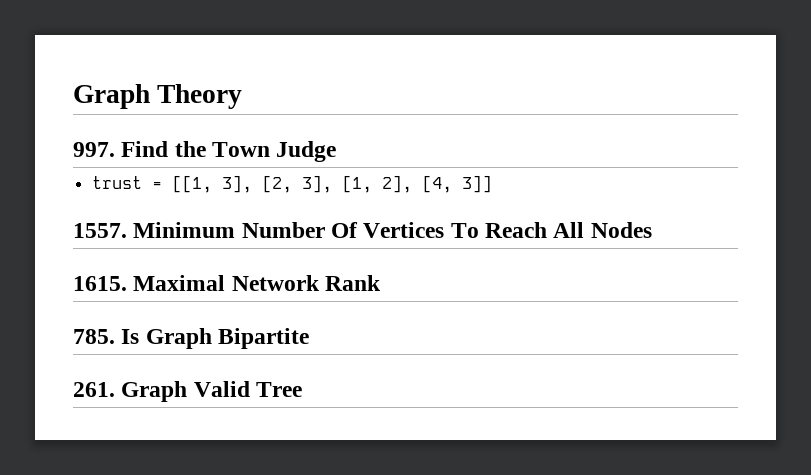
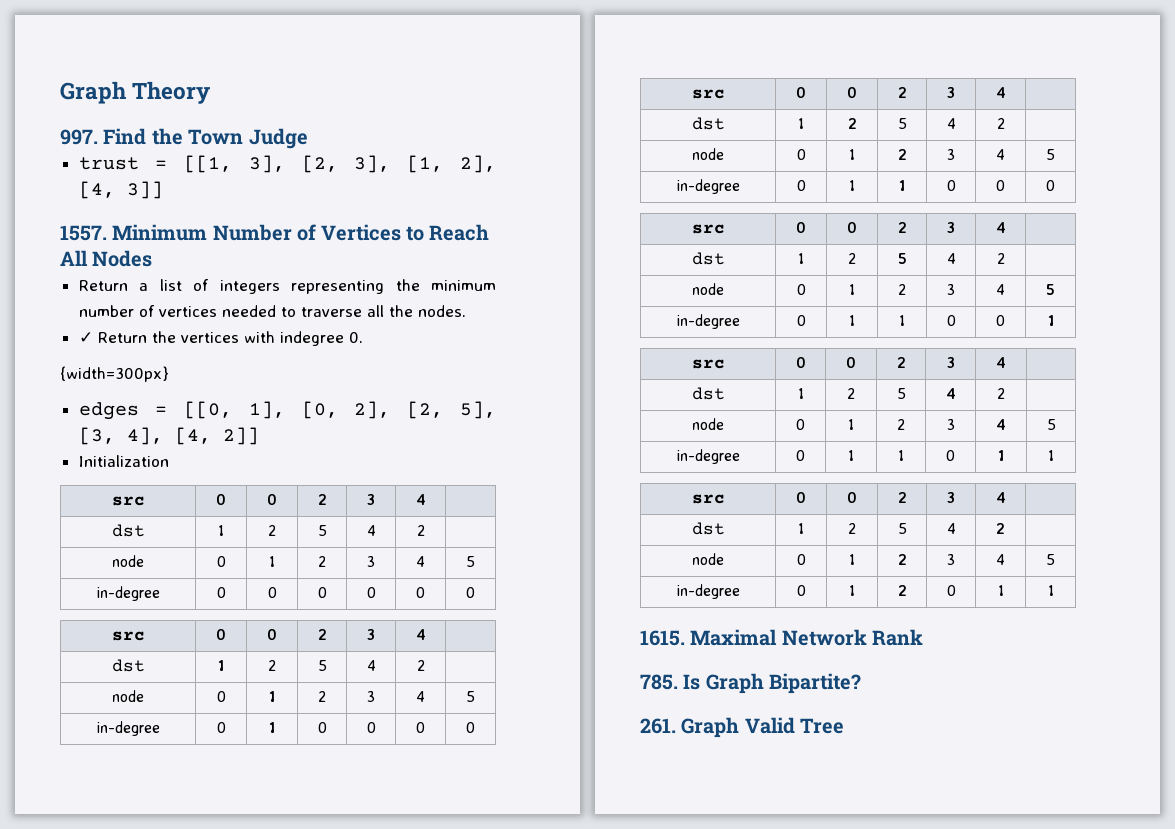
- Minimum Number Of Vertices To Reach All Nodes
+ Minimum Number of Vertices to Reach All Nodes
+ Return a list of integers representing the minimum number of vertices needed to traverse all the nodes.
+ ✓ Return the vertices with indegree 0.
+ {width=300px}
+ edges = [[0, 1], [0, 2], [2, 5], [3, 4], [4, 2]]
+ Initialization
+ src | 0 | 0 | 2 | 3 | 4 |
+ dst | 1 | 2 | 5 | 4 | 2 |
+ node | 0 | 1 | 2 | 3 | 4 | 5
+ in-degree | 0 | 0 | 0 | 0 | 0 | 0
+ src | 0 | 0 | 2 | 3 | 4 |
+ dst | 1 | 2 | 5 | 4 | 2 |
+ node | 0 | 1 | 2 | 3 | 4 | 5
+ in-degree | 0 | 1 | 0 | 0 | 0 | 0
+ src | 0 | 0 | 2 | 3 | 4 |
+ dst | 1 | 2 | 5 | 4 | 2 |
+ node | 0 | 1 | 2 | 3 | 4 | 5
+ in-degree | 0 | 1 | 1 | 0 | 0 | 0
+ src | 0 | 0 | 2 | 3 | 4 |
+ dst | 1 | 2 | 5 | 4 | 2 |
+ node | 0 | 1 | 2 | 3 | 4 | 5
+ in-degree | 0 | 1 | 1 | 0 | 0 | 1
+ src | 0 | 0 | 2 | 3 | 4 |
+ dst | 1 | 2 | 5 | 4 | 2 |
+ node | 0 | 1 | 2 | 3 | 4 | 5
+ in-degree | 0 | 1 | 1 | 0 | 1 | 1
+ src | 0 | 0 | 2 | 3 | 4 |
+ dst | 1 | 2 | 5 | 4 | 2 |
+ node | 0 | 1 | 2 | 3 | 4 | 5
+ in-degree | 0 | 1 | 2 | 0 | 1 | 1
- 785. Is Graph Bipartite
+ 785. Is Graph Bipartite?

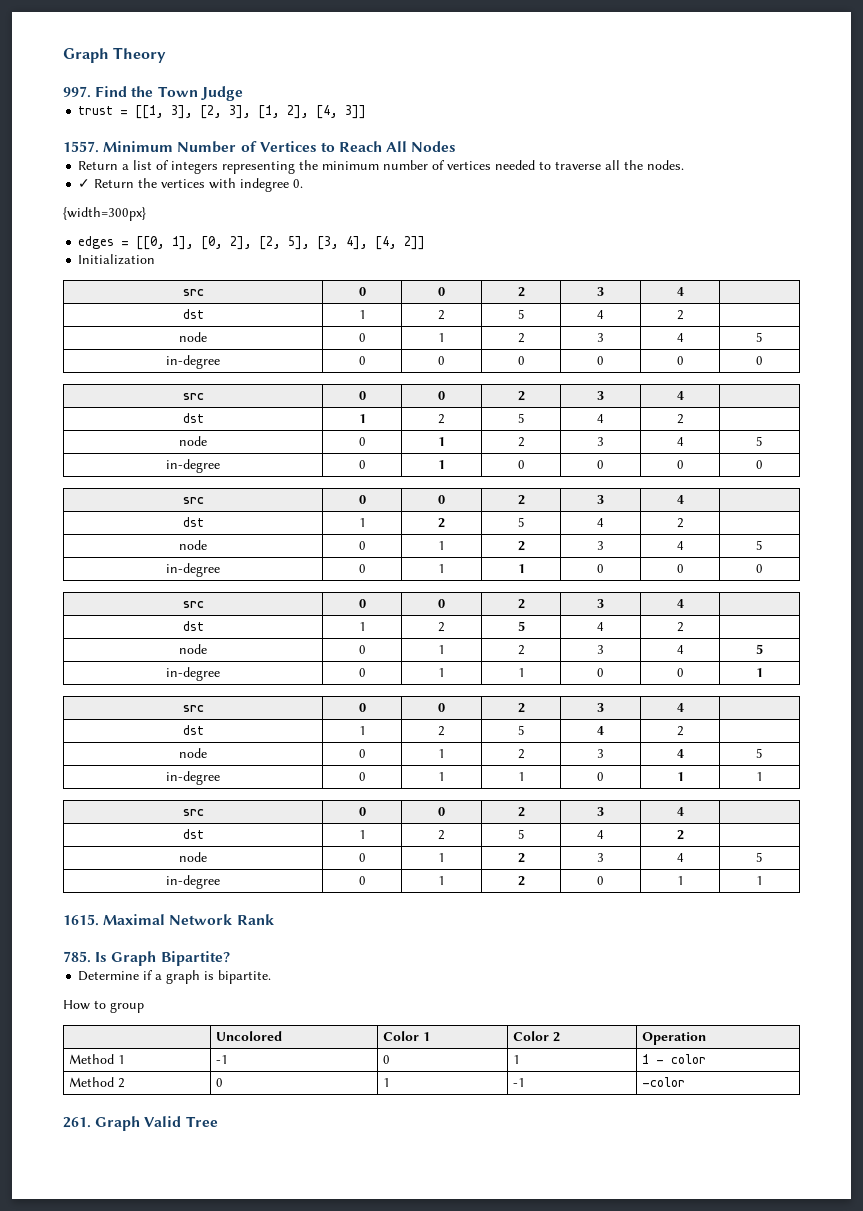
+ Determine if a graph is bipartite.
+ How to group
+ | Uncolored | Color 1 | Color 2 | Operation
+ Method 1 | -1 | 0 | 1 | 1 - color
+ Method 2 | 0 | 1 | -1 | -color

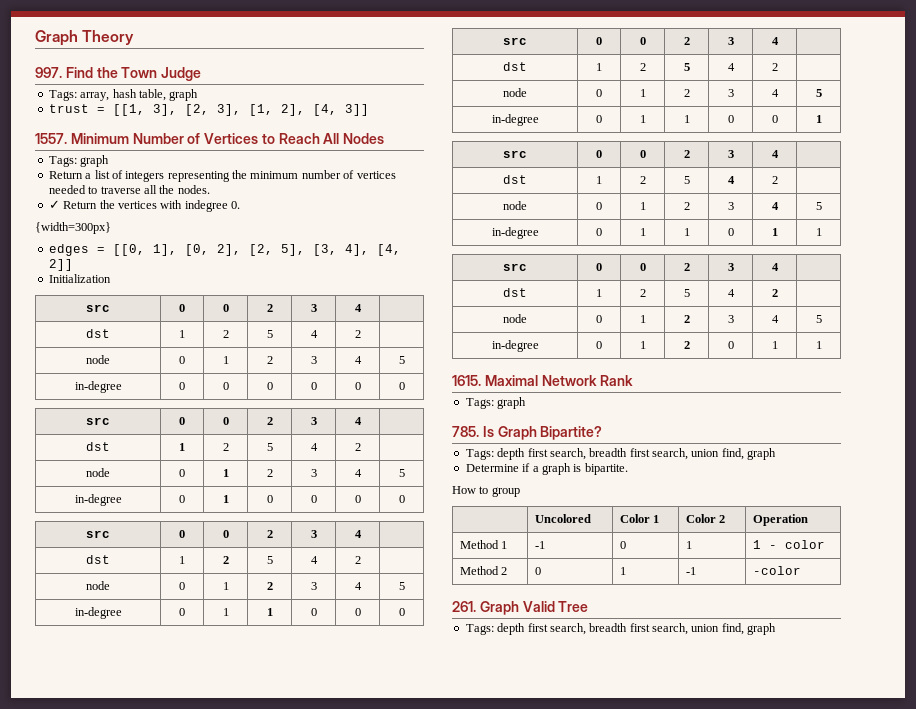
+ Tags: array, hash table, graph
  Minimum Number of Vertices to Reach All Nodes
+ Tags: graph
  Maximal Network Rank
+ Tags: graph
  785. Is Graph Bipartite?
+ Tags: depth first search, breadth first search, union find, graph
  261. Graph Valid Tree
+ Tags: depth first search, breadth first search, union find, graph

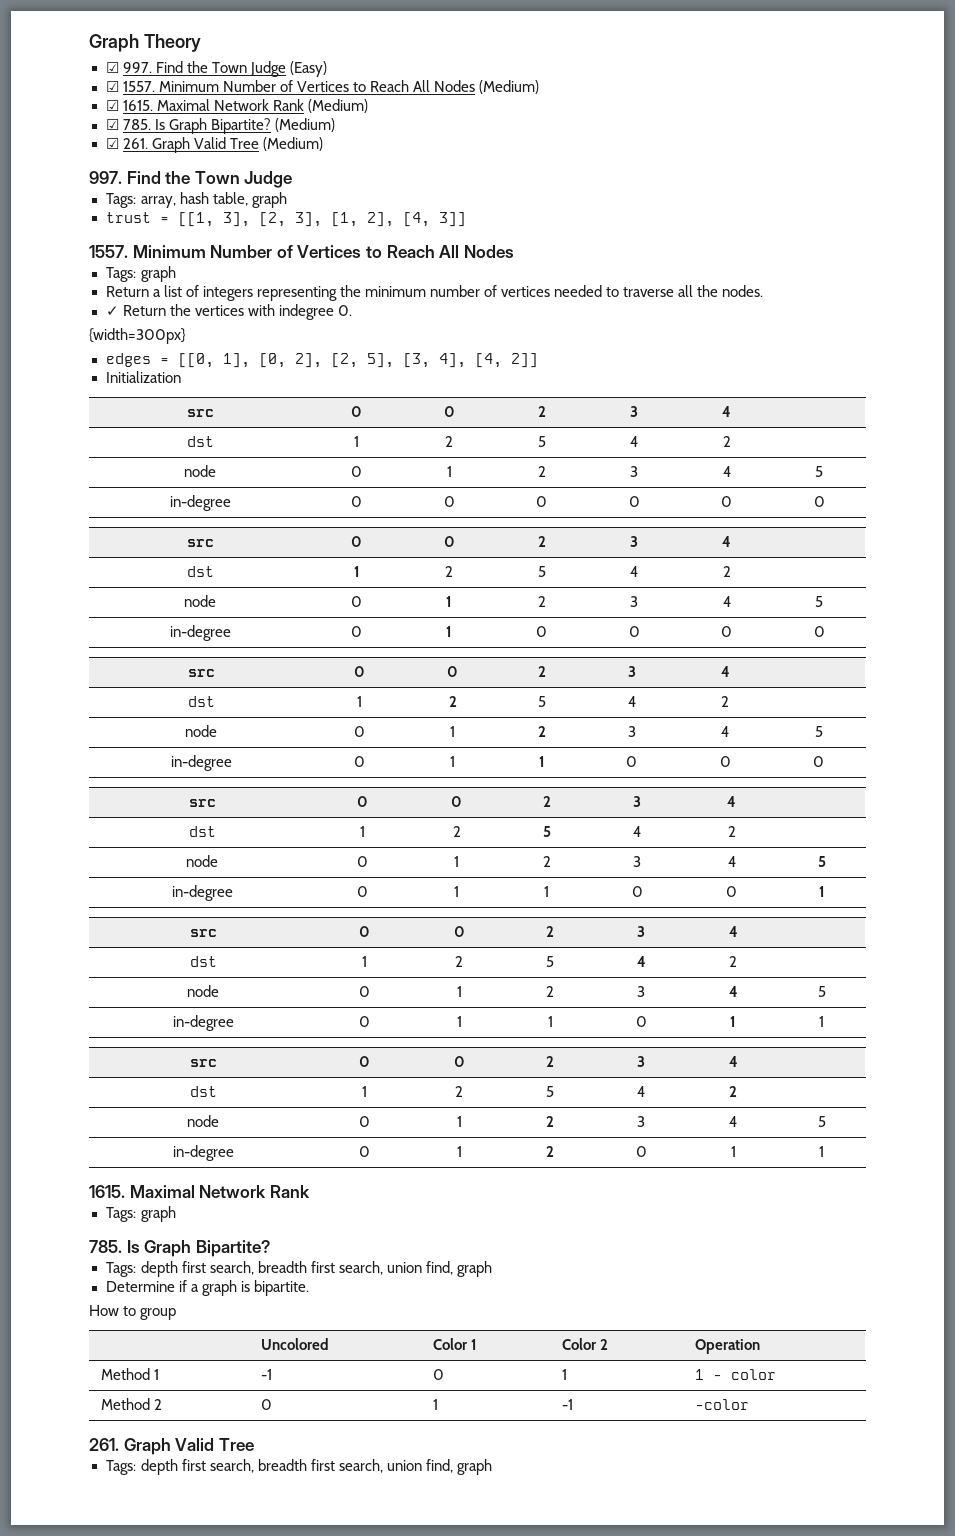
+ ☑ 997. Find the Town Judge (Easy)
+ ☑ 1557. Minimum Number of Vertices to Reach All Nodes (Medium)
+ ☑ 1615. Maximal Network Rank (Medium)
+ ☑ 785. Is Graph Bipartite? (Medium)
+ ☑ 261. Graph Valid Tree (Medium)

